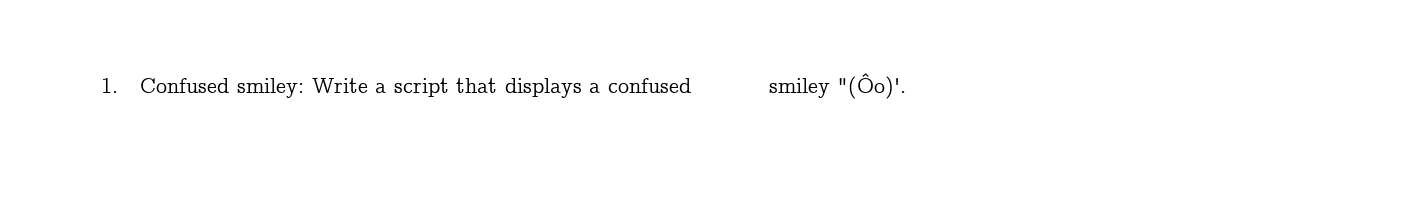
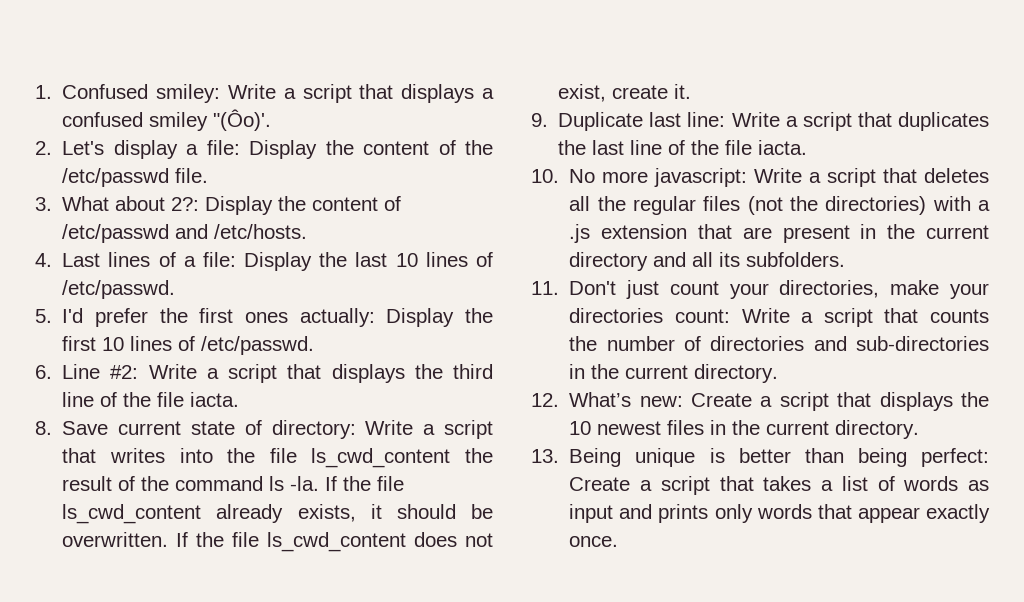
+ 2. Let's display a file: Display the content of the /etc/passwd file.
+ 3. What about 2?: Display the content of /etc/passwd and /etc/hosts.
+ 4. Last lines of a file: Display the last 10 lines of /etc/passwd.
+ 5. I'd prefer the first ones actually: Display the first 10 lines of /etc/passwd.
+ 6. Line #2: Write a script that displays the third line of the file iacta.
+ 8. Save current state of directory: Write a script that writes into the file ls_cwd_content the result of the command ls -la. If the file ls_cwd_content already exists, it should be overwritten. If the file ls_cwd_content does not exist, create it.
+ 9. Duplicate last line: Write a script that duplicates the last line of the file iacta.
+ 10. No more javascript: Write a script that deletes all the regular files (not the directories) with a .js extension that are present in the current directory and all its subfolders.
+ 11. Don't just count your directories, make your directories count: Write a script that counts the number of directories and sub-directories in the current directory.
+ 12. What’s new: Create a script that displays the 10 newest files in the current directory.
+ 13. Being unique is better than being perfect: Create a script that takes a list of words as input and prints only words that appear exactly once.

